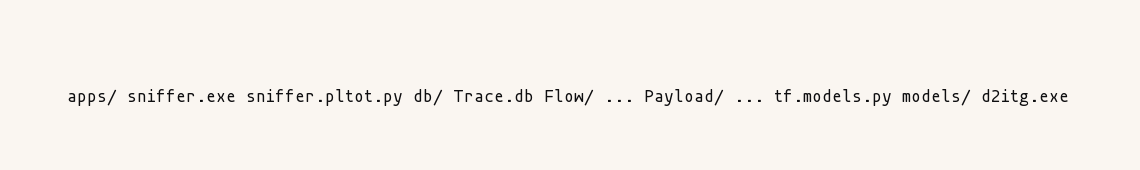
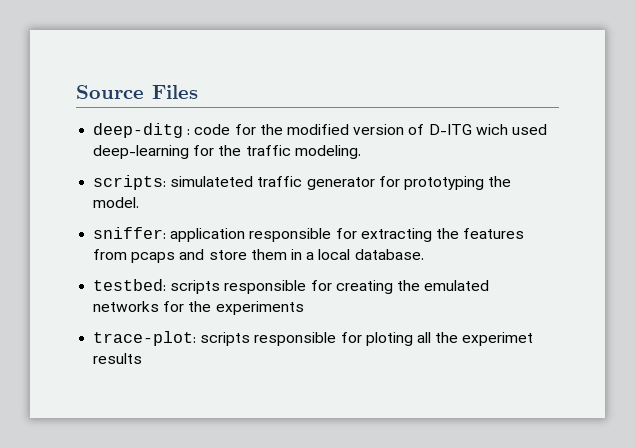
- apps/ sniffer.exe sniffer.pltot.py db/ Trace.db Flow/ ... Payload/ ... tf.models.py models/ d2itg.exe
+ Source Files
+ deep-ditg : code for the modified version of D-ITG wich used deep-learning for the traffic modeling.
+ scripts: simulateted traffic generator for prototyping the model.
+ sniffer: application responsible for extracting the features from pcaps and store them in a local database.
+ testbed: scripts responsible for creating the emulated networks for the experiments
+ trace-plot: scripts responsible for ploting all the experimet results

